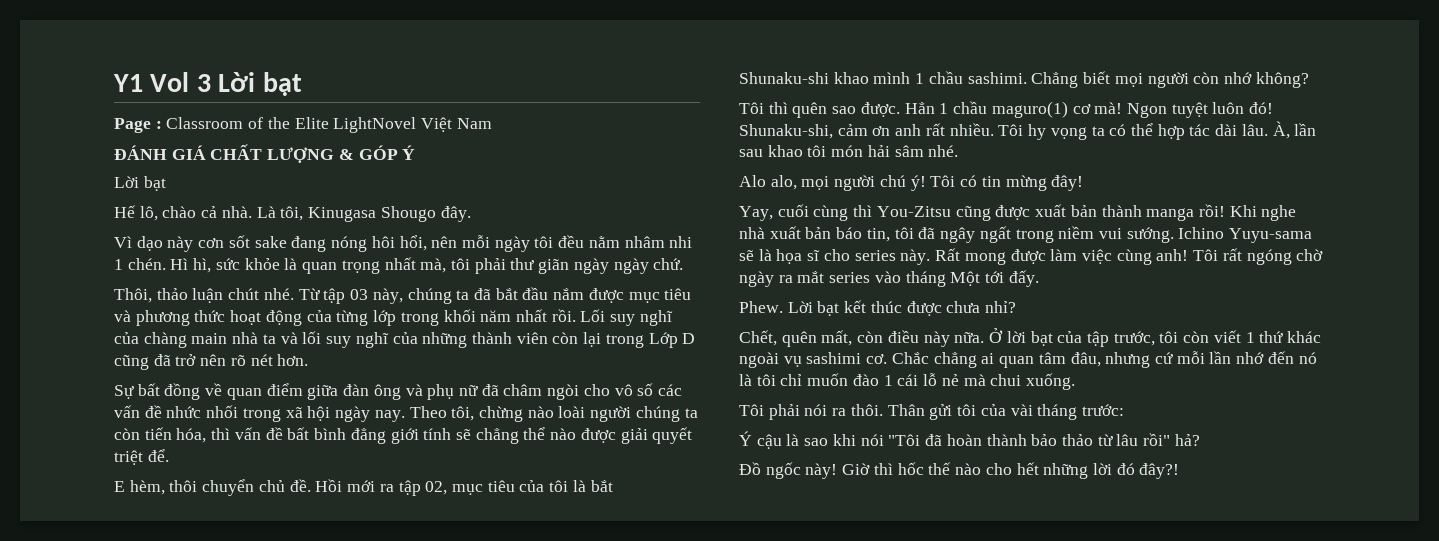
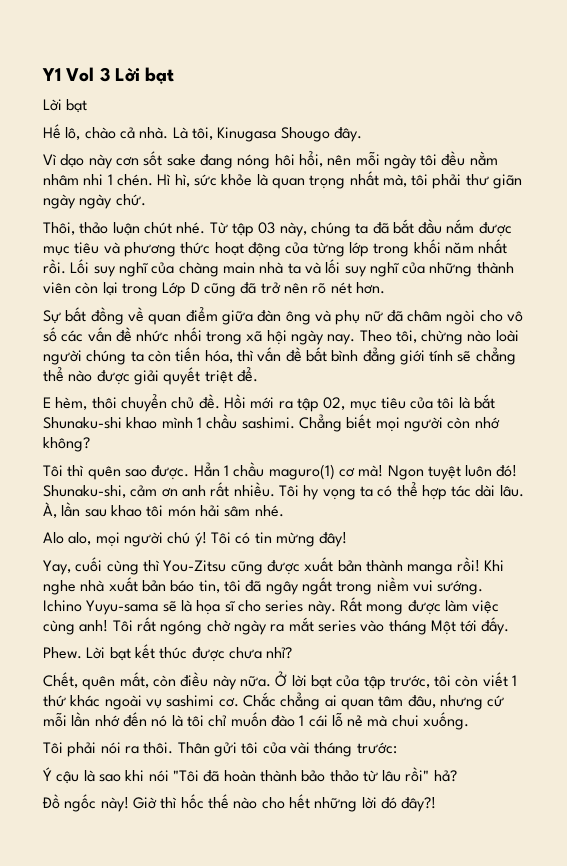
- Page : Classroom of the Elite LightNovel Việt Nam
- ĐÁNH GIÁ CHẤT LƯỢNG & GÓP Ý

